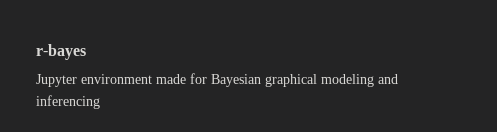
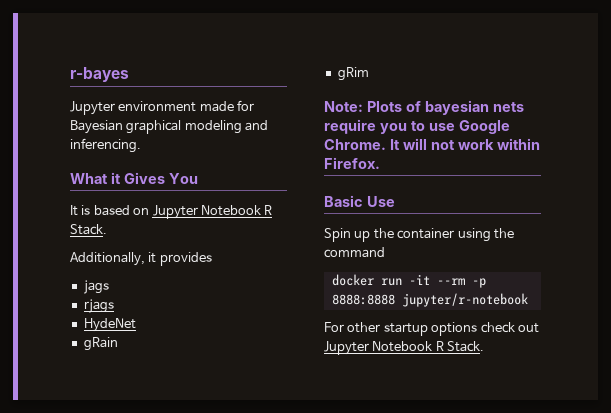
- Jupyter environment made for Bayesian graphical modeling and inferencing
+ Jupyter environment made for Bayesian graphical modeling and inferencing.
+ What it Gives You
+ It is based on Jupyter Notebook R Stack.
+ Additionally, it provides
+ jags
+ rjags
+ HydeNet
+ gRain
+ gRim
+ Note: Plots of bayesian nets require you to use Google Chrome. It will not work within Firefox.
+ Basic Use
+ Spin up the container using the command
+ docker run -it --rm -p 8888:8888 jupyter/r-notebook
+ For other startup options check out Jupyter Notebook R Stack.

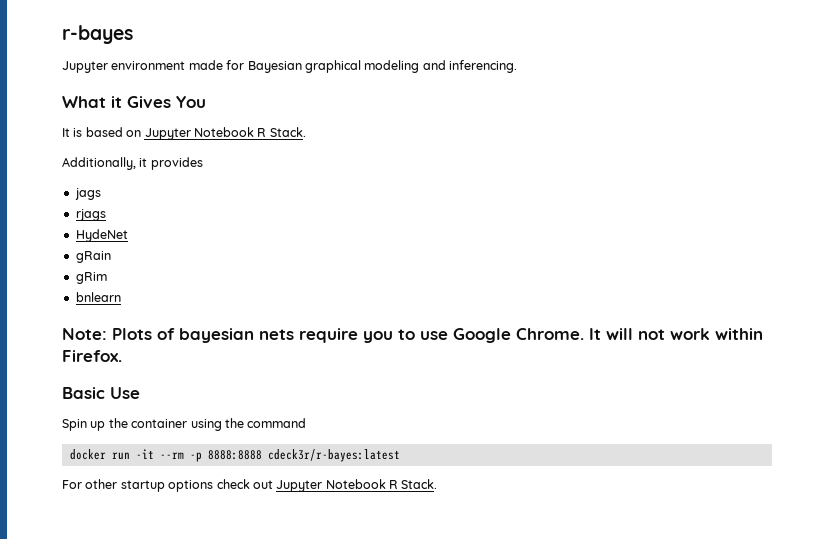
+ bnlearn
- docker run -it --rm -p 8888:8888 jupyter/r-notebook
+ docker run -it --rm -p 8888:8888 cdeck3r/r-bayes:latest

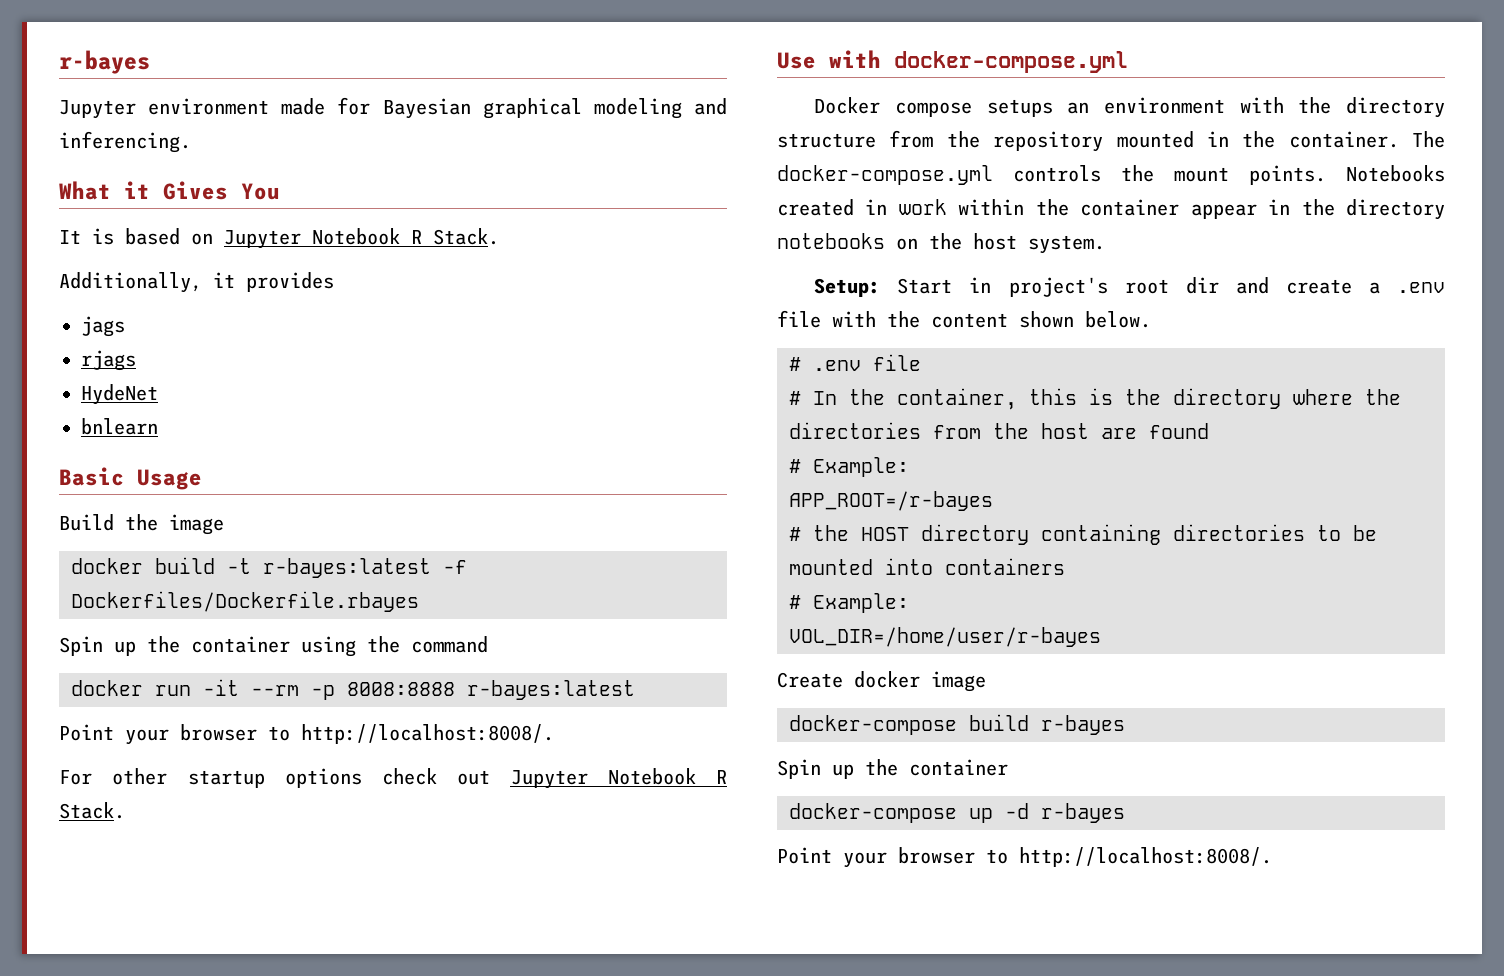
- gRain
- gRim
- Note: Plots of bayesian nets require you to use Google Chrome. It will not work within Firefox.
- Basic Use
+ Basic Usage
+ Build the image
+ docker build -t r-bayes:latest -f Dockerfiles/Dockerfile.rbayes
- docker run -it --rm -p 8888:8888 cdeck3r/r-bayes:latest
+ docker run -it --rm -p 8008:8888 r-bayes:latest
+ Point your browser to http://localhost:8008/.
+ Use with docker-compose.yml
+ Docker compose setups an environment with the directory structure from the repository mounted in the container. The docker-compose.yml controls the mount points. Notebooks created in work within the container appear in the directory notebooks on the host system.
+ Setup: Start in project's root dir and create a .env file with the content shown below.
+ # .env file
+ # In the container, this is the directory where the directories from the host are found
+ # Example:
+ APP_ROOT=/r-bayes
+ # the HOST directory containing directories to be mounted into containers
+ # Example:
+ VOL_DIR=/home/user/r-bayes
+ Create docker image
+ docker-compose build r-bayes
+ Spin up the container
+ docker-compose up -d r-bayes
+ Point your browser to http://localhost:8008/.

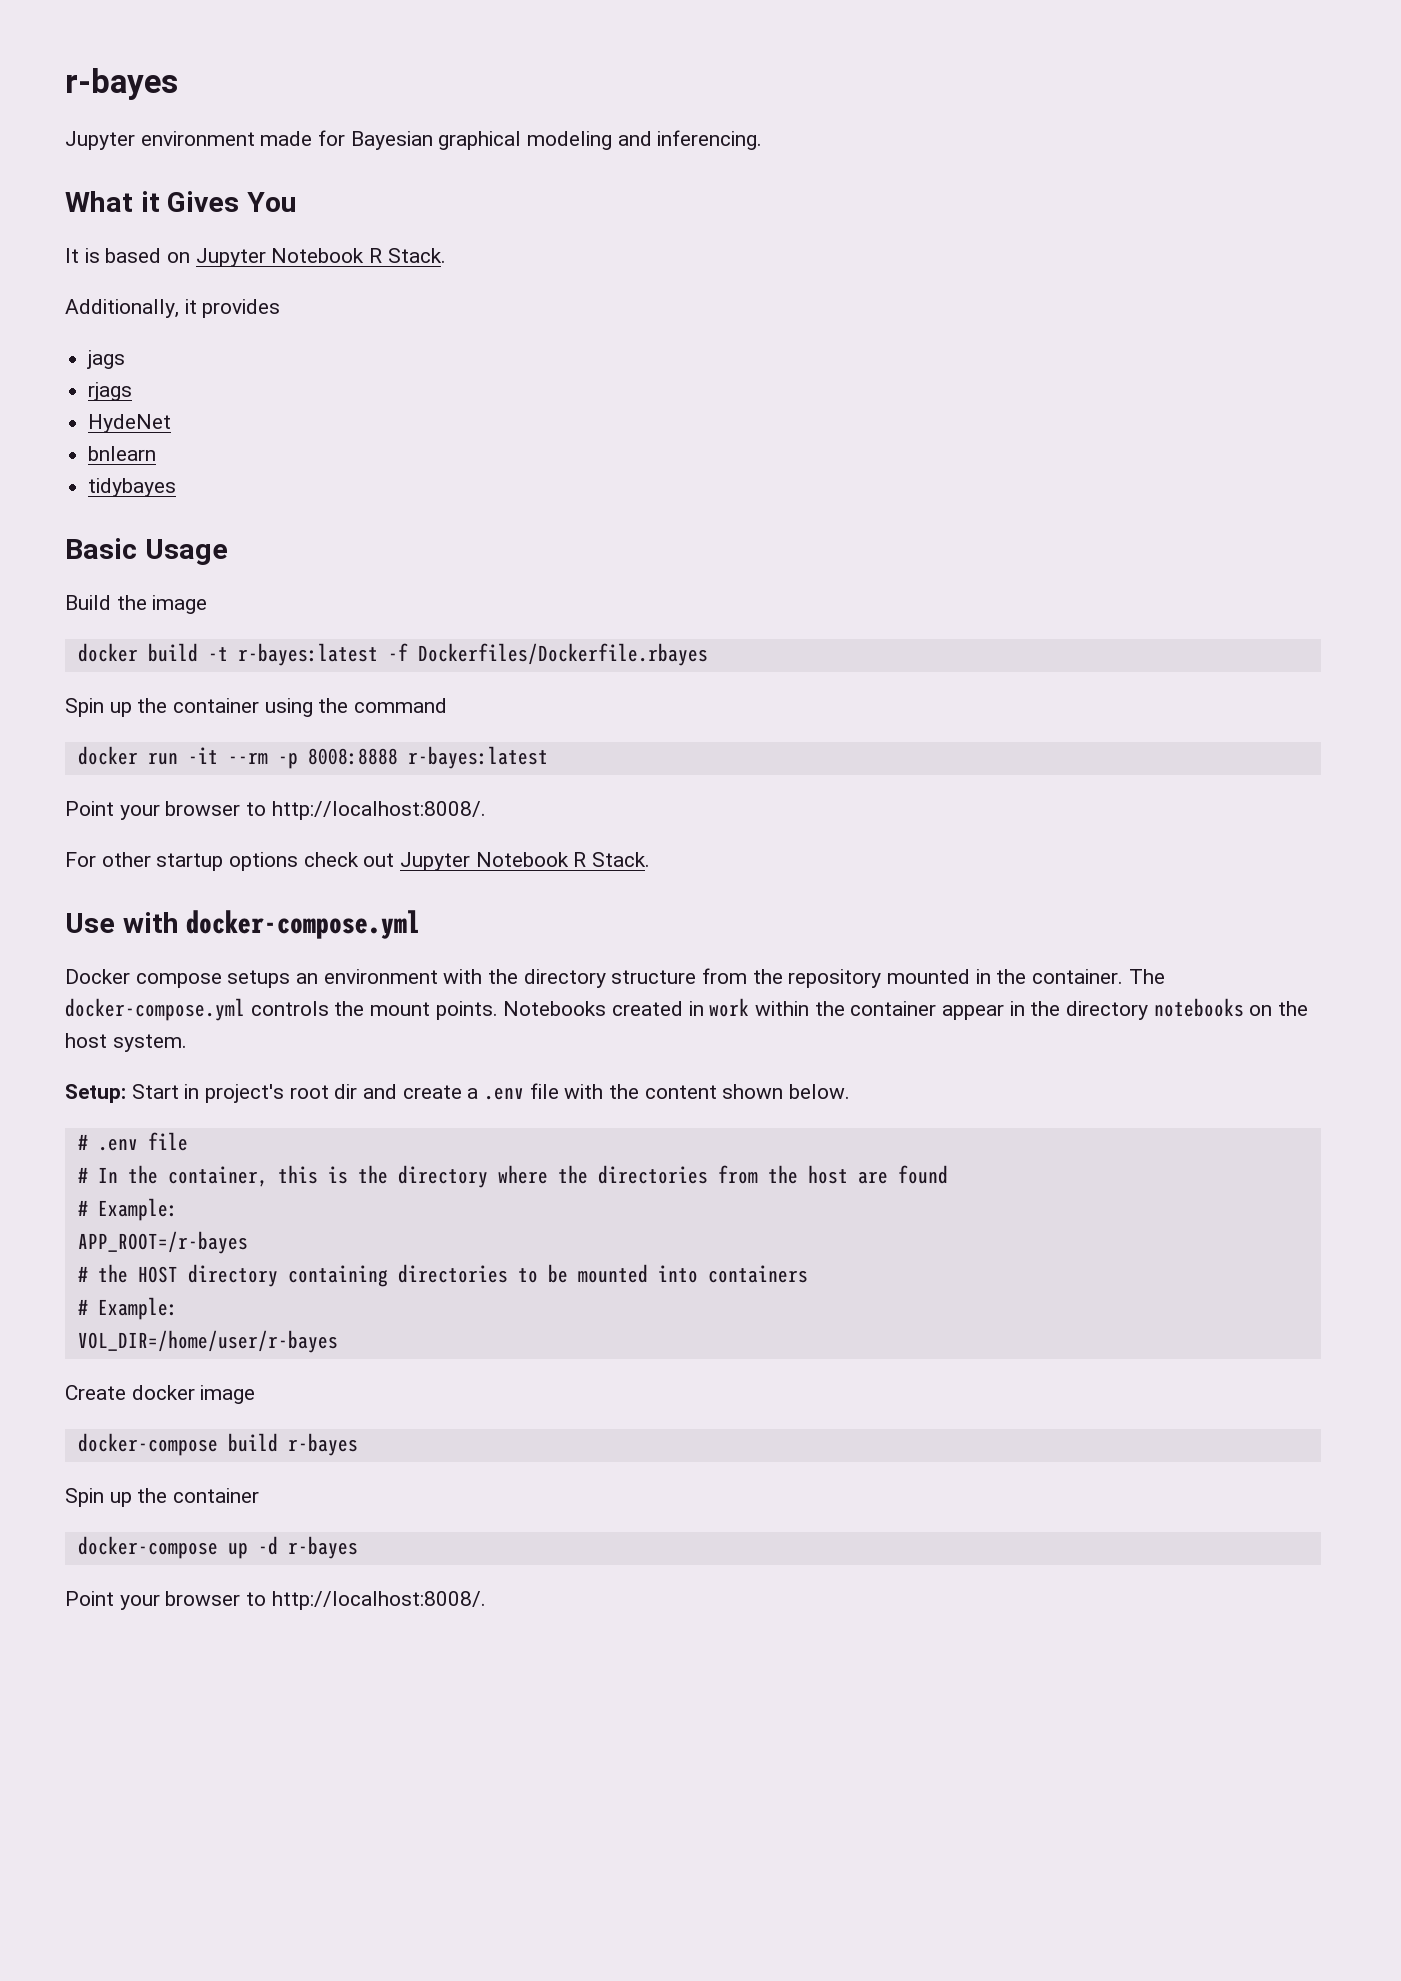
+ tidybayes

